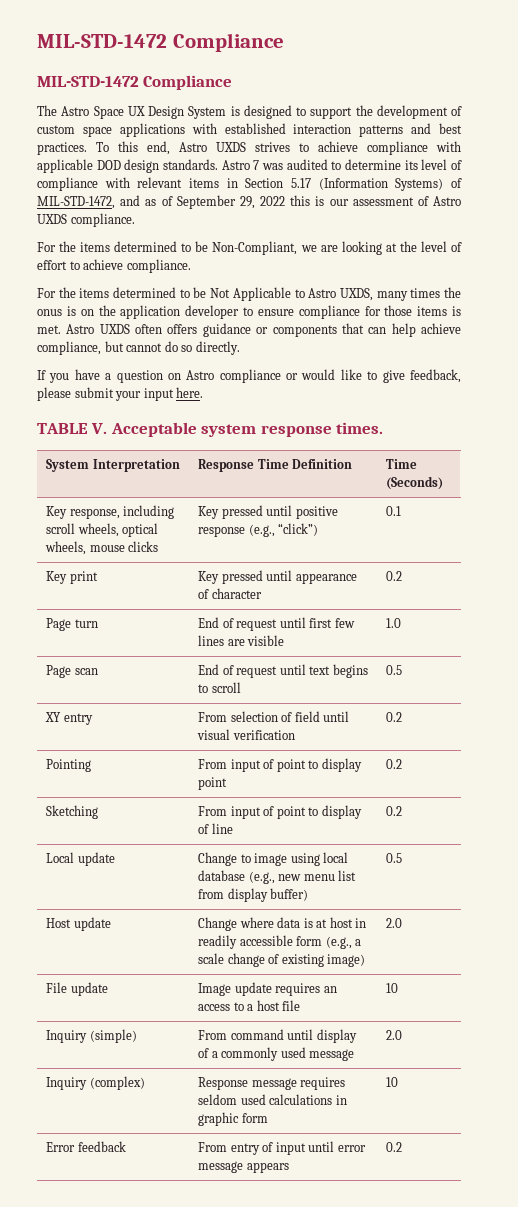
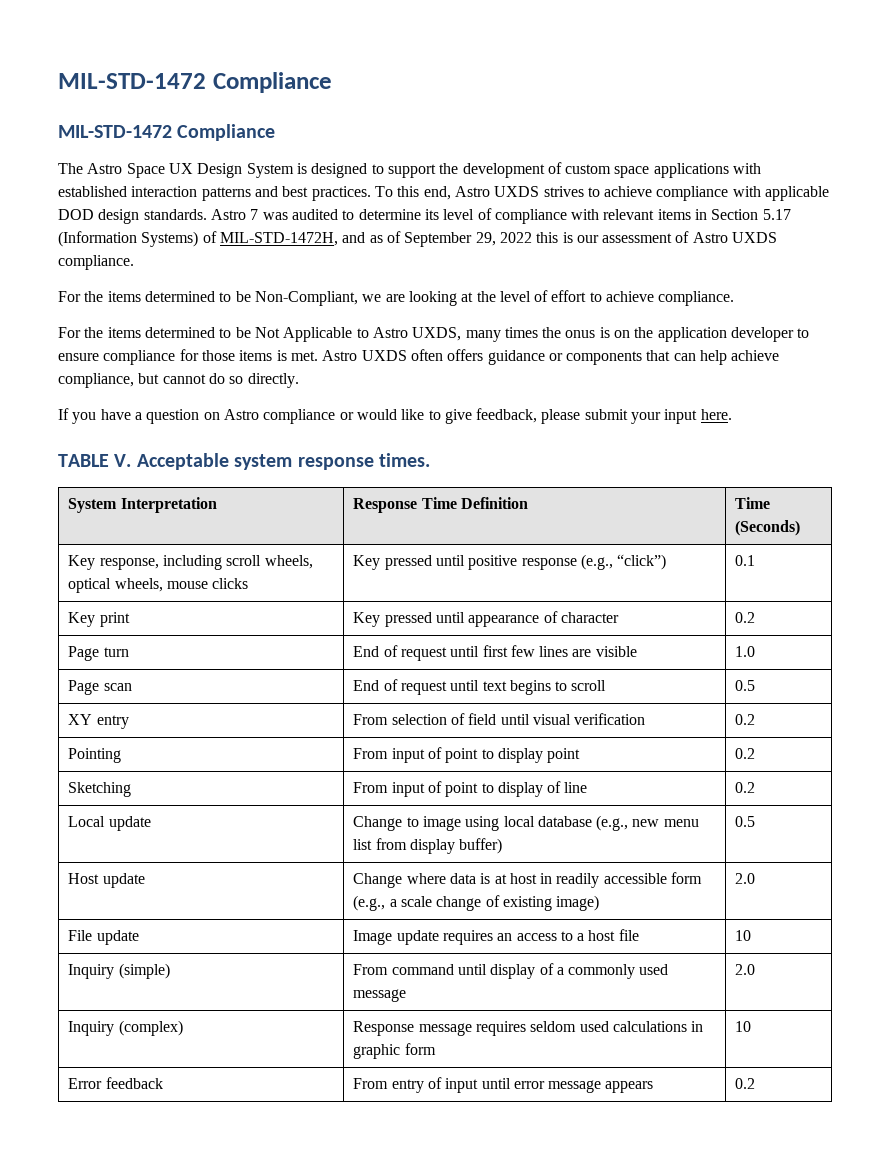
- Astro 7 was audited to determine its level of compliance with relevant items in Section 5.17 (Information Systems) of MIL-STD-1472, and as of September 29, 2022 this is our assessment of Astro UXDS compliance.
+ Astro 7 was audited to determine its level of compliance with relevant items in Section 5.17 (Information Systems) of MIL-STD-1472H, and as of September 29, 2022 this is our assessment of Astro UXDS compliance.

